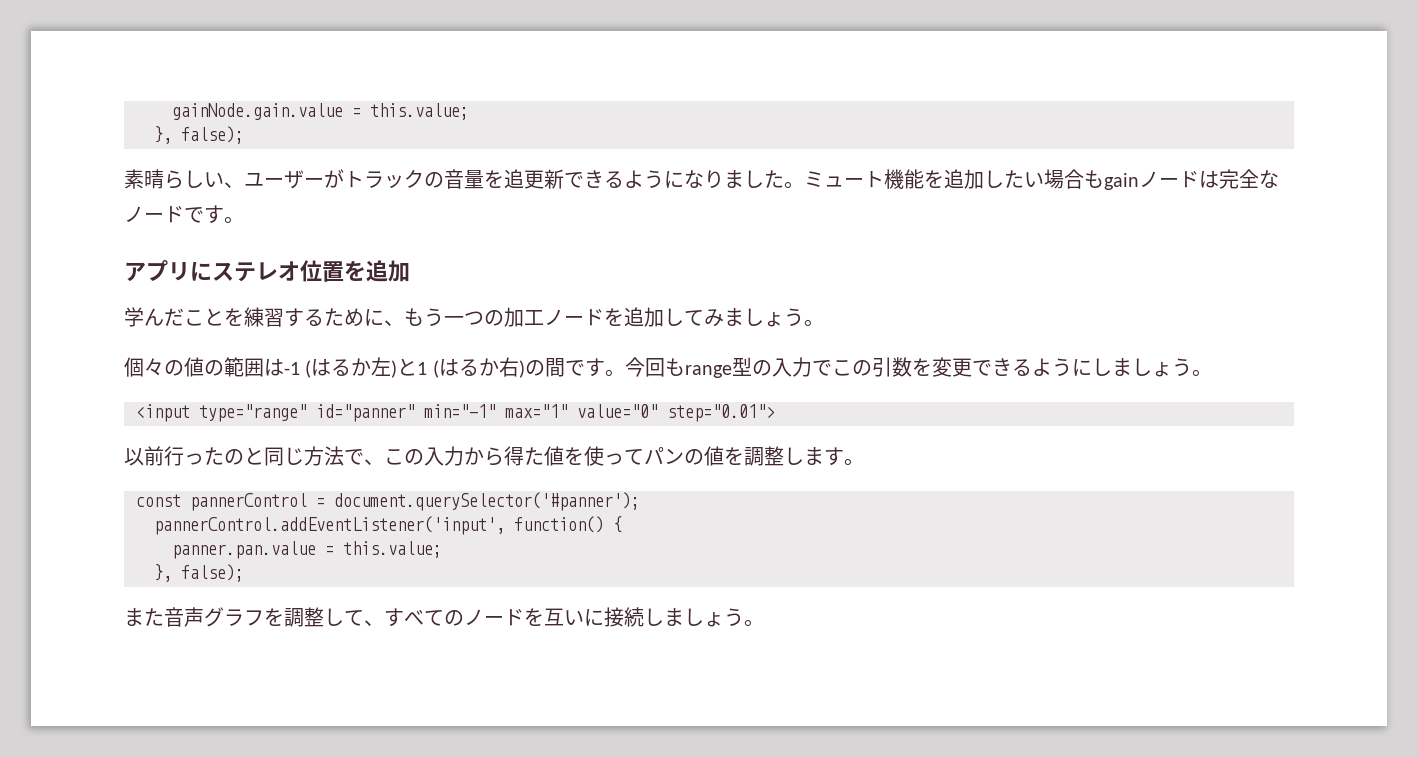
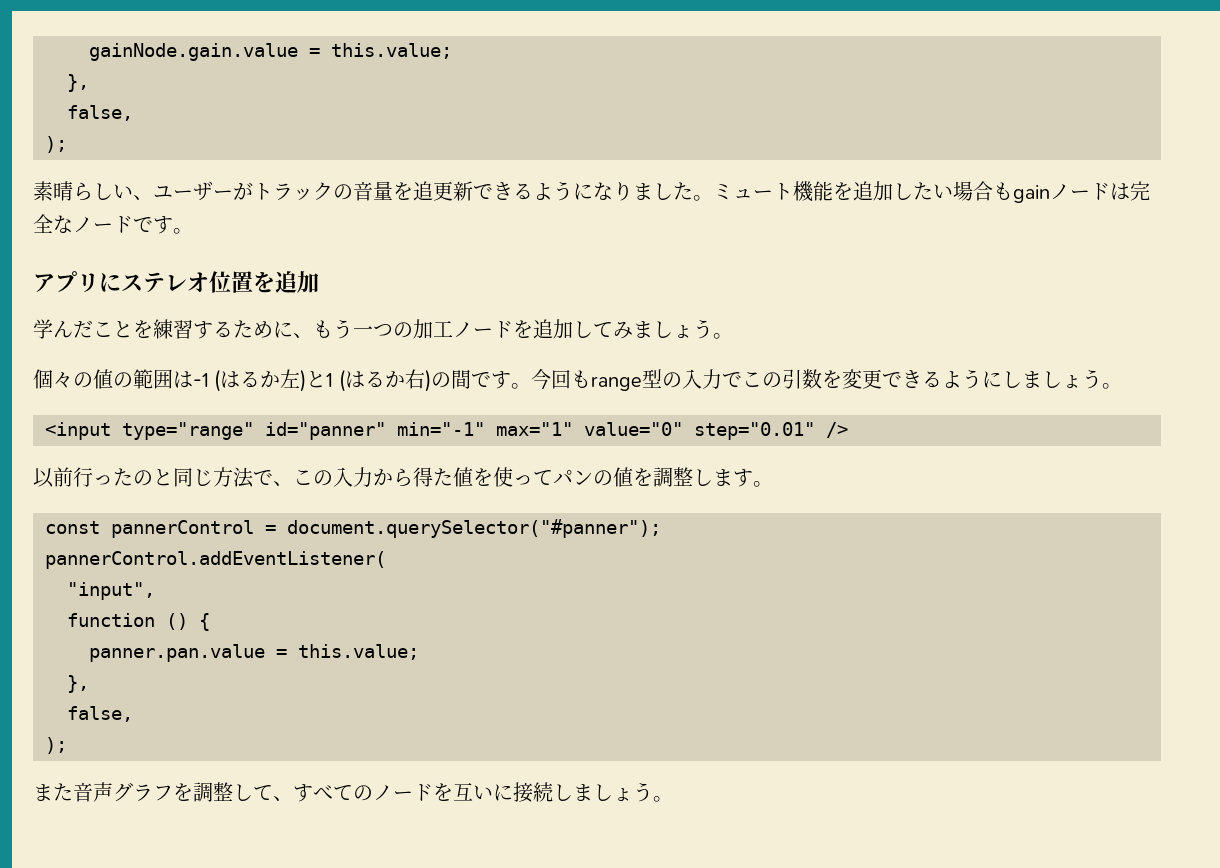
  gainNode.gain.value = this.value;
- }, false);
+ },
+ false,
+ );
- <input type="range" id="panner" min="-1" max="1" value="0" step="0.01">
+ <input type="range" id="panner" min="-1" max="1" value="0" step="0.01" />
- const pannerControl = document.querySelector('#panner');
- pannerControl.addEventListener('input', function() {
+ const pannerControl = document.querySelector("#panner");
+ pannerControl.addEventListener(
+ "input",
+ function () {
  panner.pan.value = this.value;
- }, false);
+ },
+ false,
+ );

